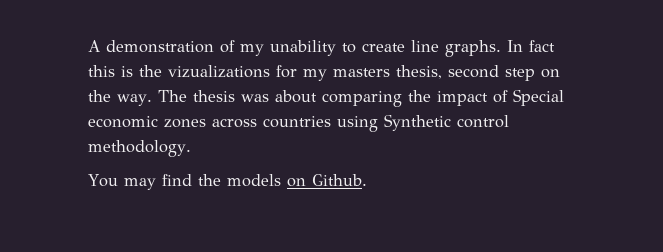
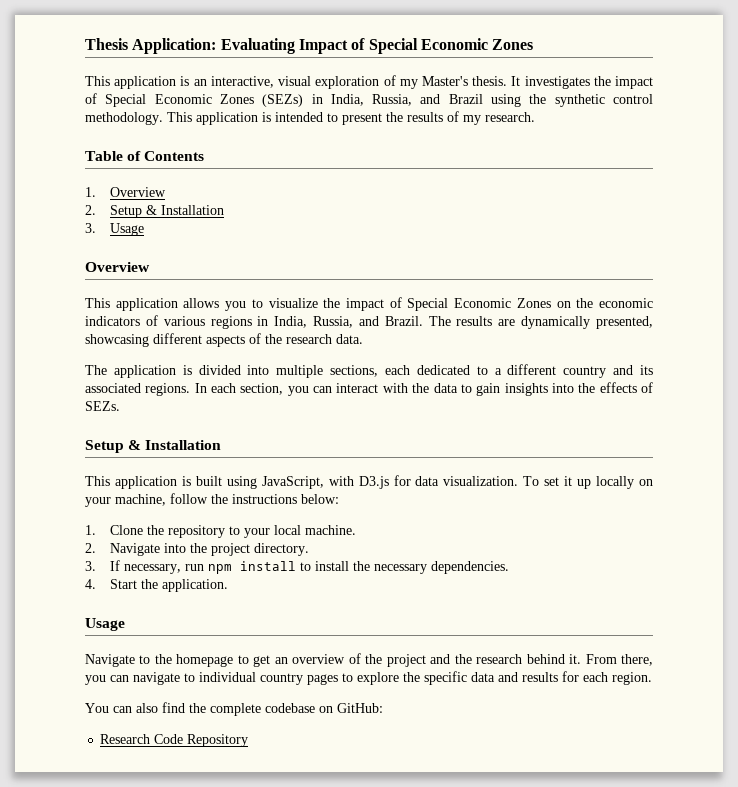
- A demonstration of my unability to create line graphs. In fact this is the vizualizations for my masters thesis, second step on the way. The thesis was about comparing the impact of Special economic zones across countries using Synthetic control methodology.
- You may find the models on Github.
+ Thesis Application: Evaluating Impact of Special Economic Zones
+ This application is an interactive, visual exploration of my Master's thesis. It investigates the impact of Special Economic Zones (SEZs) in India, Russia, and Brazil using the synthetic control methodology. This application is intended to present the results of my research.
+ Table of Contents
+ 1. Overview
+ 2. Setup & Installation
+ 3. Usage
+ Overview
+ This application allows you to visualize the impact of Special Economic Zones on the economic indicators of various regions in India, Russia, and Brazil. The results are dynamically presented, showcasing different aspects of the research data.
+ The application is divided into multiple sections, each dedicated to a different country and its associated regions. In each section, you can interact with the data to gain insights into the effects of SEZs.
+ Setup & Installation
+ This application is built using JavaScript, with D3.js for data visualization. To set it up locally on your machine, follow the instructions below:
+ 1. Clone the repository to your local machine.
+ 2. Navigate into the project directory.
+ 3. If necessary, run npm install to install the necessary dependencies.
+ 4. Start the application.
+ Usage
+ Navigate to the homepage to get an overview of the project and the research behind it. From there, you can navigate to individual country pages to explore the specific data and results for each region.
+ You can also find the complete codebase on GitHub:
+ Research Code Repository

